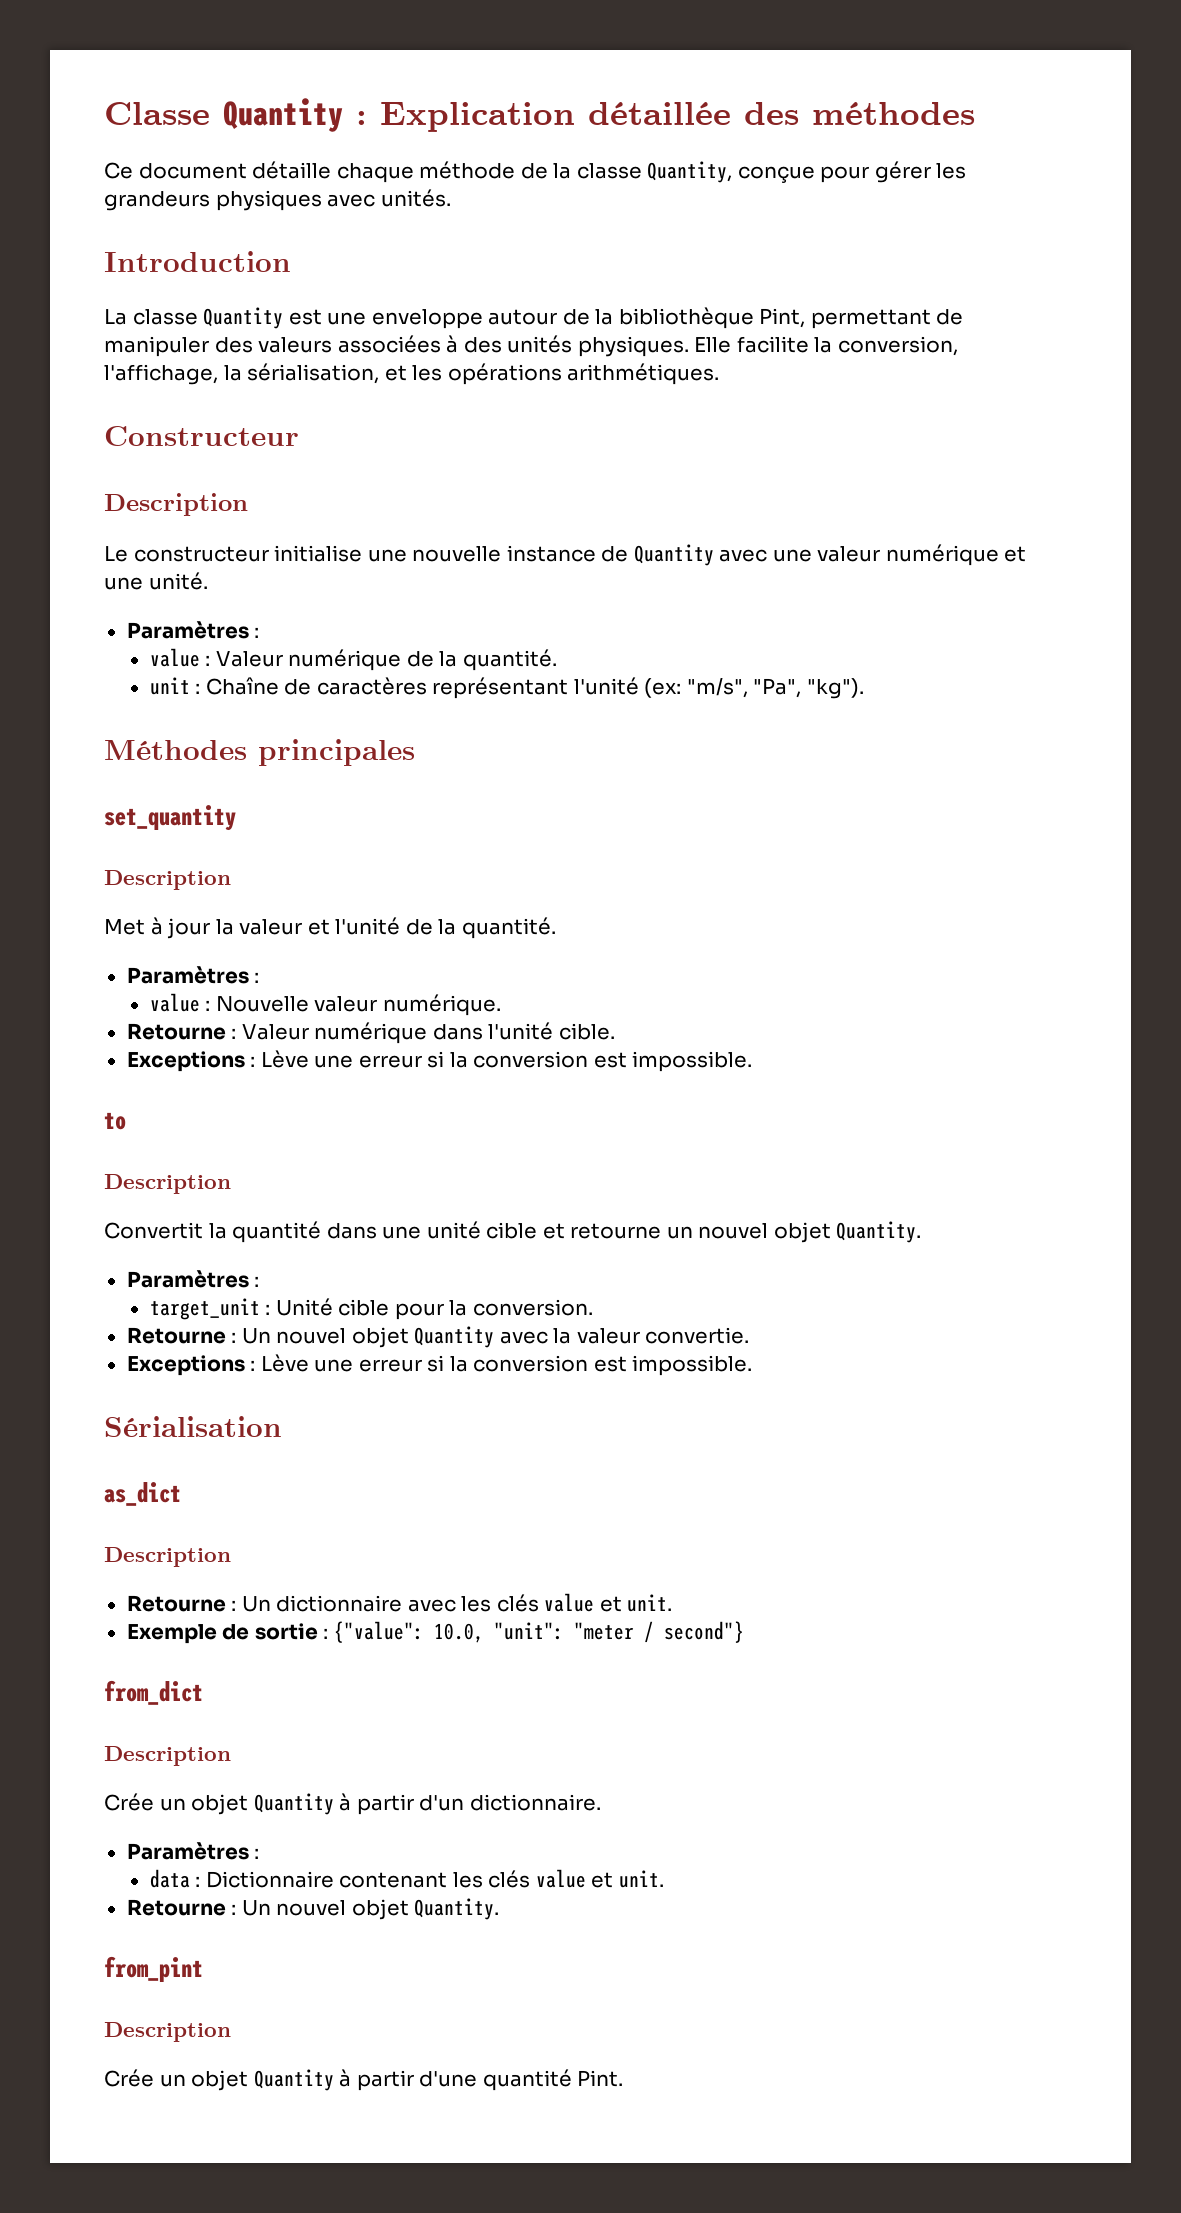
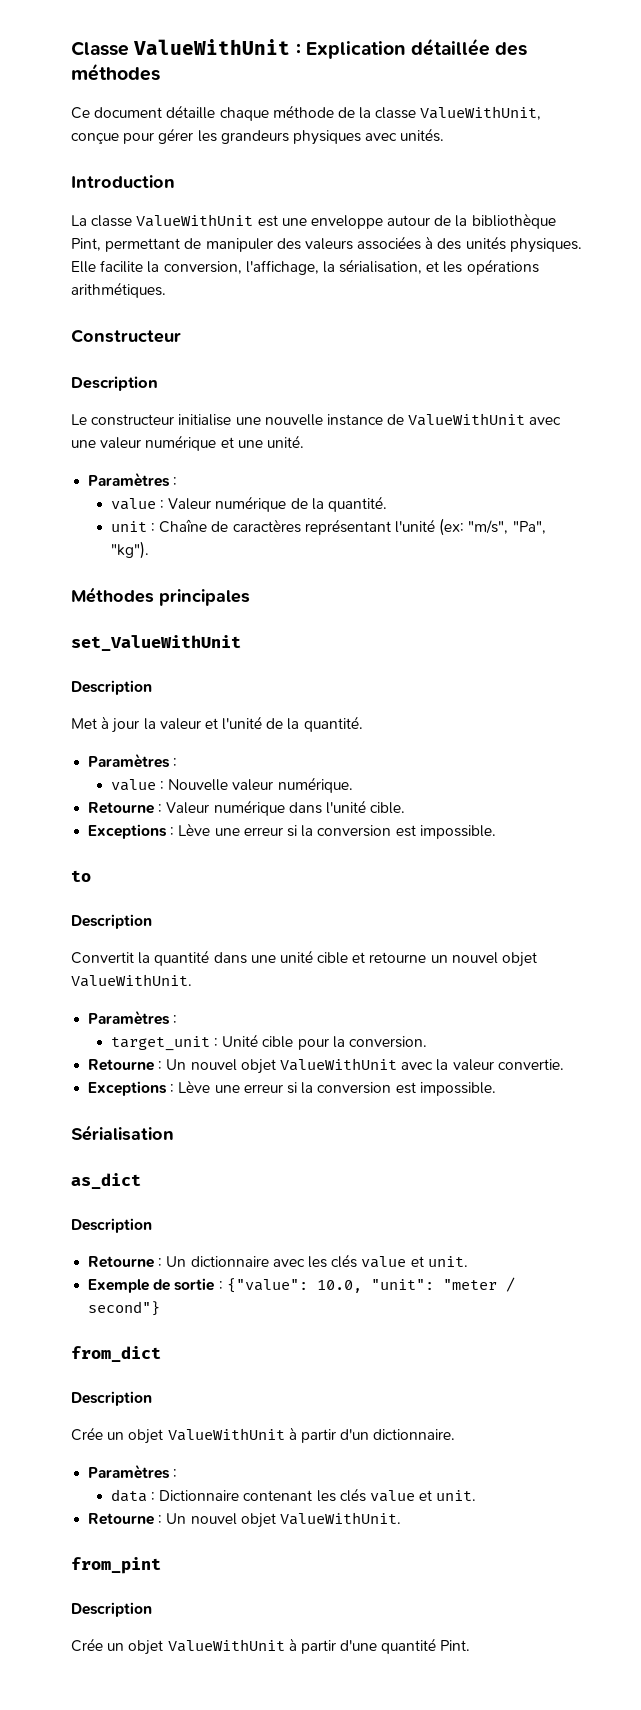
- Classe Quantity : Explication détaillée des méthodes
+ Classe ValueWithUnit : Explication détaillée des méthodes
- Ce document détaille chaque méthode de la classe Quantity, conçue pour gérer les grandeurs physiques avec unités.
+ Ce document détaille chaque méthode de la classe ValueWithUnit, conçue pour gérer les grandeurs physiques avec unités.
- La classe Quantity est une enveloppe autour de la bibliothèque Pint, permettant de manipuler des valeurs associées à des unités physiques.
+ La classe ValueWithUnit est une enveloppe autour de la bibliothèque Pint, permettant de manipuler des valeurs associées à des unités physiques.
- Le constructeur initialise une nouvelle instance de Quantity avec une valeur numérique et une unité.
+ Le constructeur initialise une nouvelle instance de ValueWithUnit avec une valeur numérique et une unité.
- set_quantity
+ set_ValueWithUnit
- Convertit la quantité dans une unité cible et retourne un nouvel objet Quantity.
+ Convertit la quantité dans une unité cible et retourne un nouvel objet ValueWithUnit.
- Retourne : Un nouvel objet Quantity avec la valeur convertie.
+ Retourne : Un nouvel objet ValueWithUnit avec la valeur convertie.
- Crée un objet Quantity à partir d'un dictionnaire.
+ Crée un objet ValueWithUnit à partir d'un dictionnaire.
- Retourne : Un nouvel objet Quantity.
+ Retourne : Un nouvel objet ValueWithUnit.
- Crée un objet Quantity à partir d'une quantité Pint.
+ Crée un objet ValueWithUnit à partir d'une quantité Pint.

